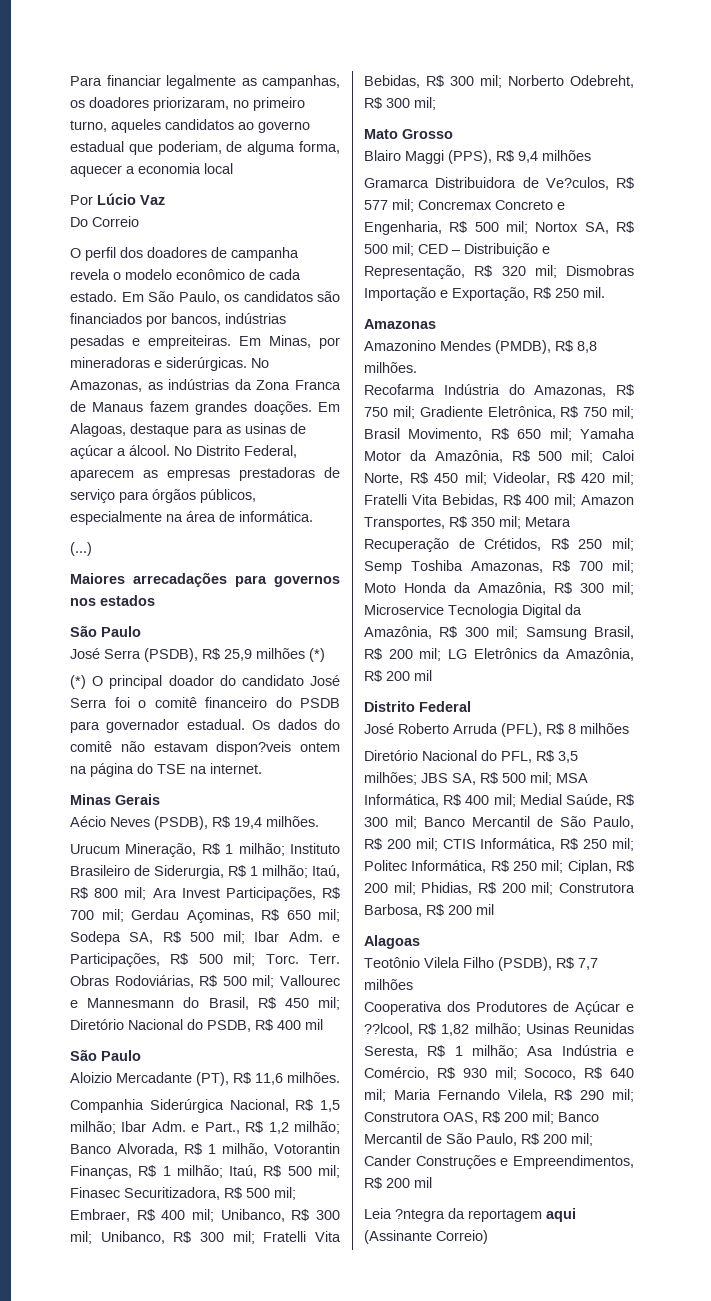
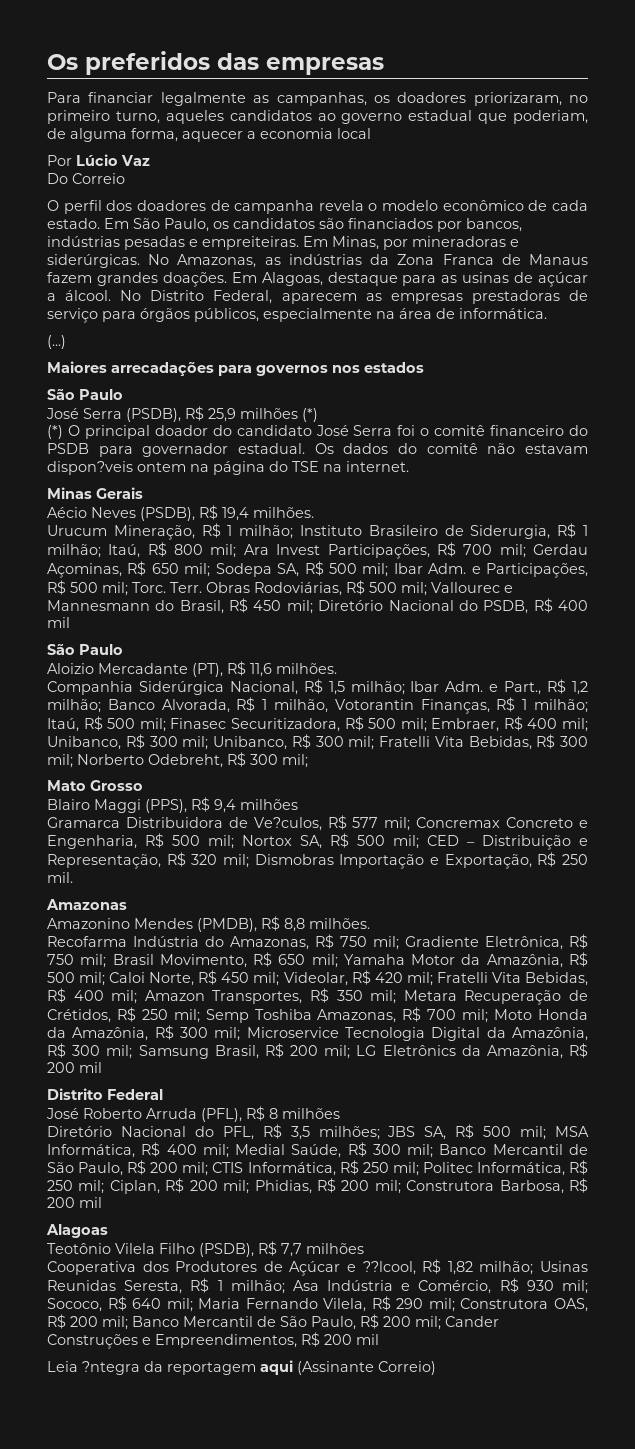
+ Os preferidos das empresas

